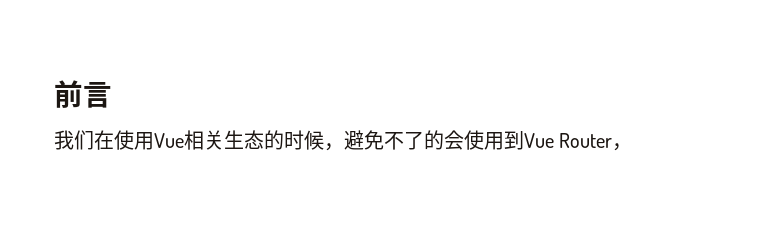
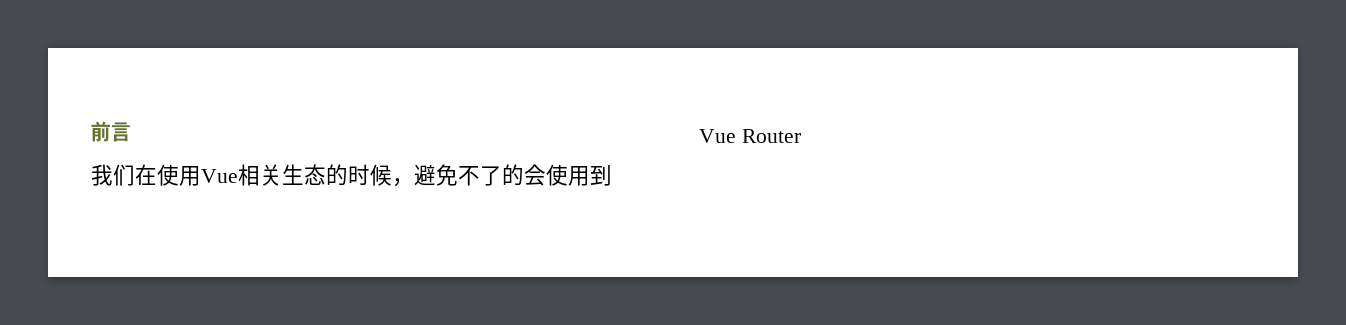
- 我们在使用Vue相关生态的时候，避免不了的会使用到Vue Router，
+ 我们在使用Vue相关生态的时候，避免不了的会使用到Vue Router

